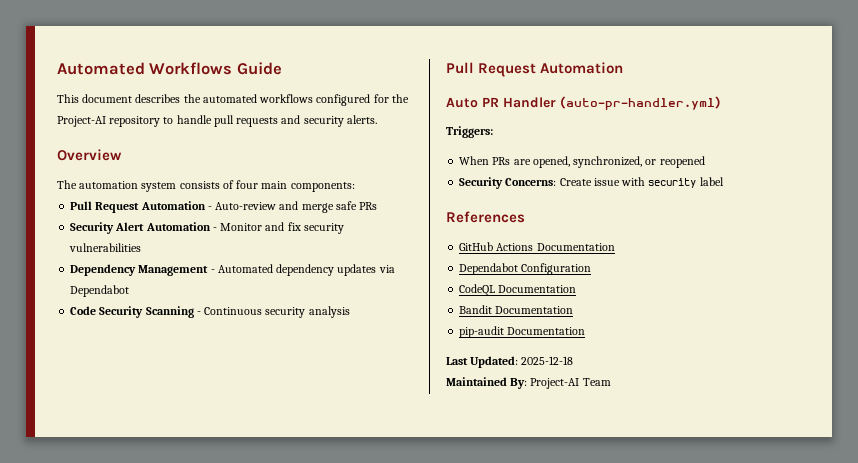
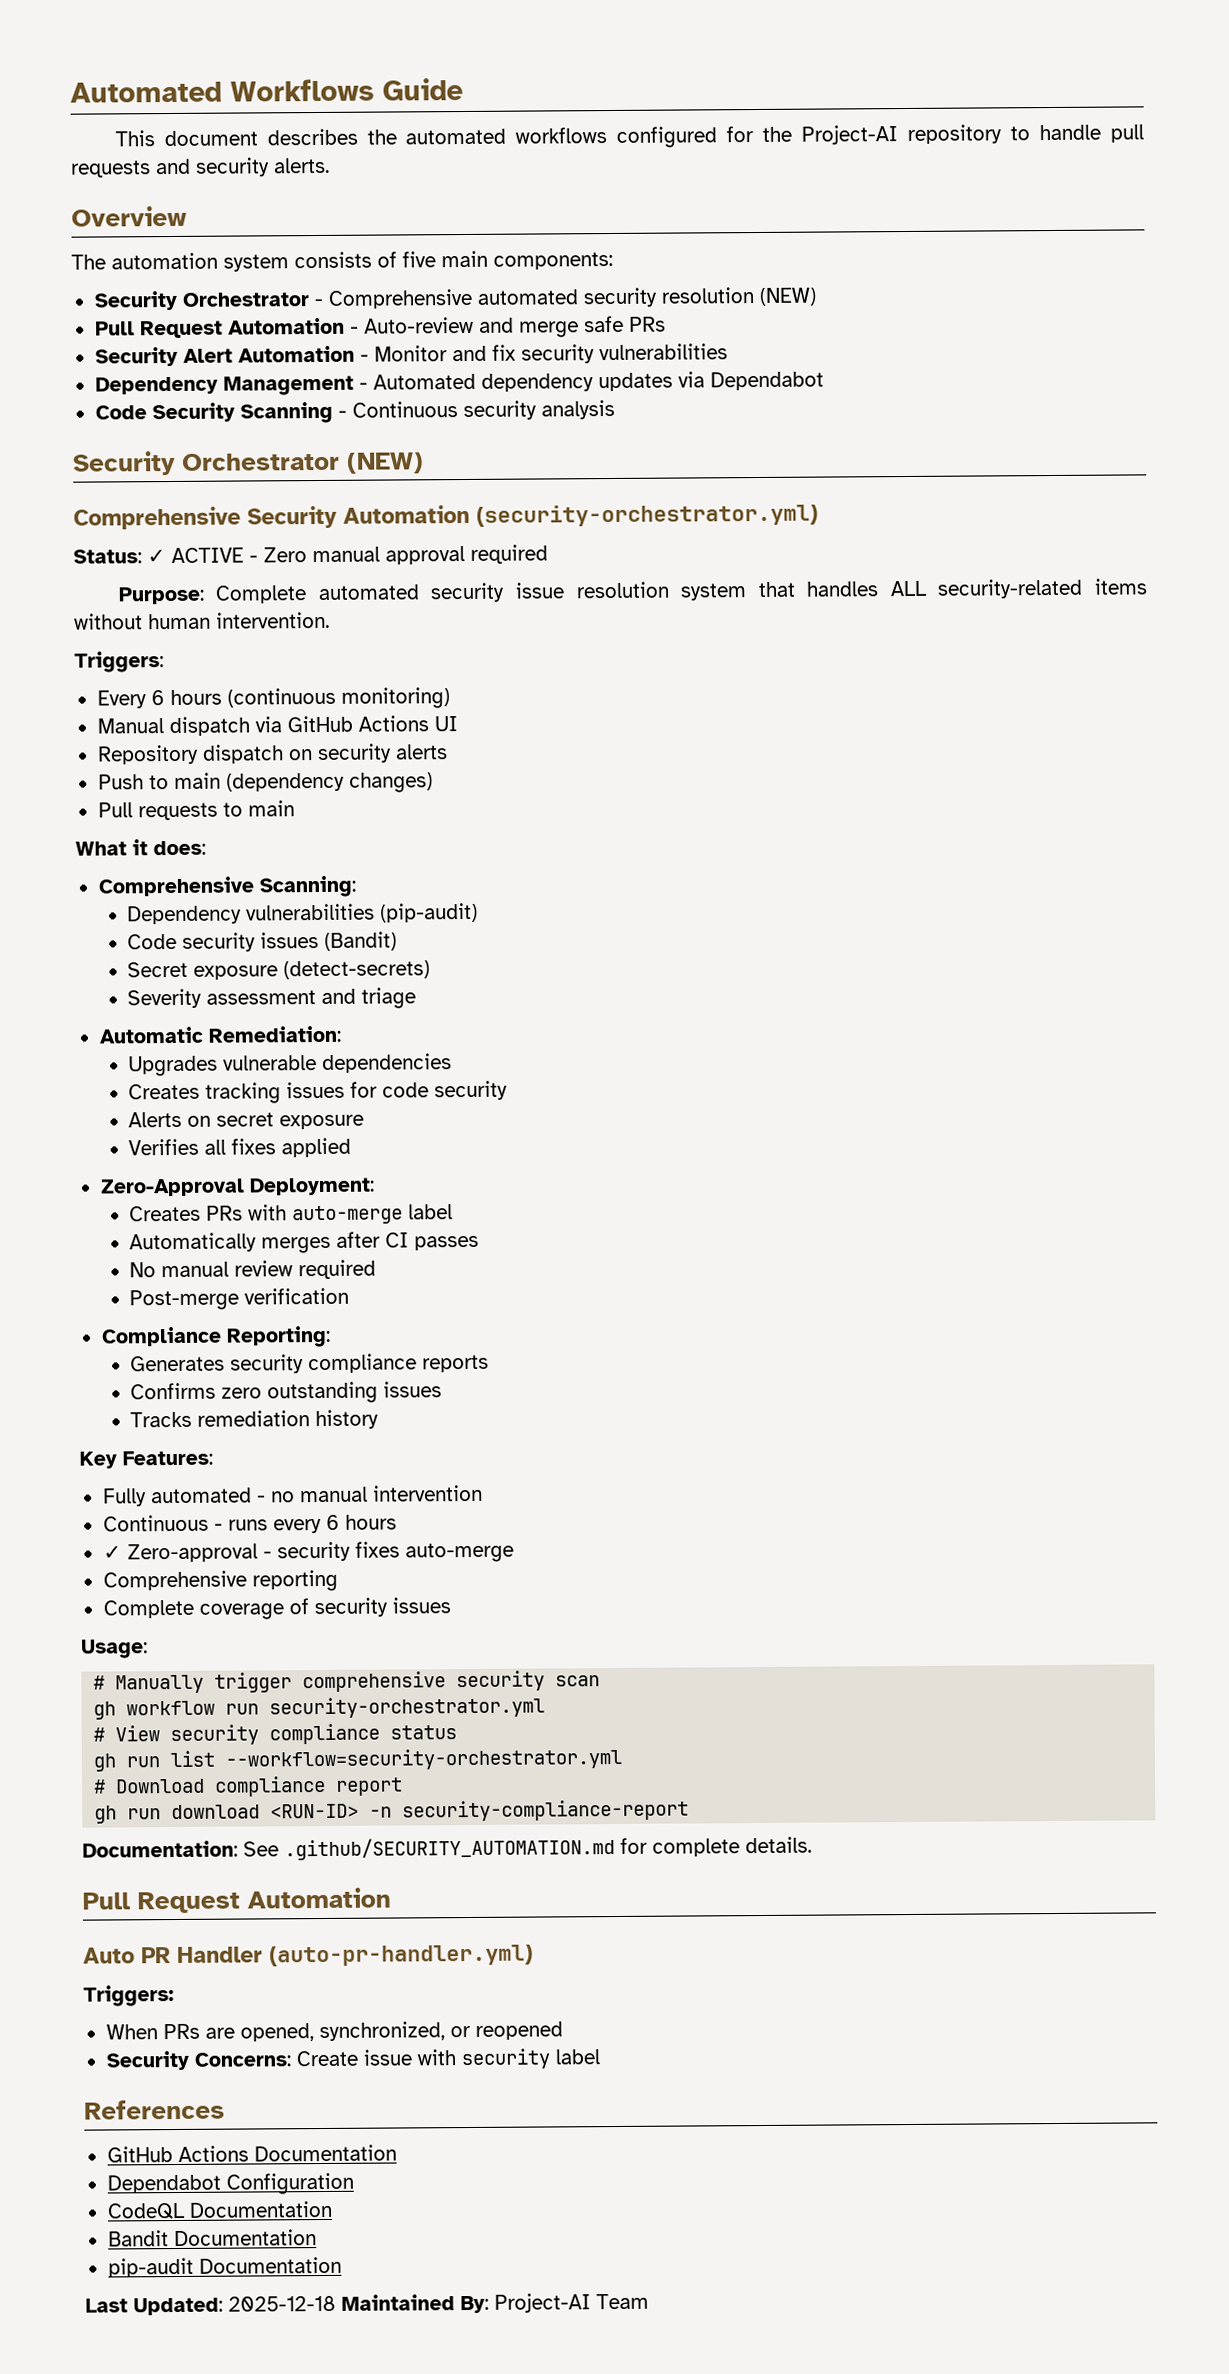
- The automation system consists of four main components:
+ The automation system consists of five main components:
+ Security Orchestrator - Comprehensive automated security resolution (NEW)
+ Security Orchestrator (NEW)
+ Comprehensive Security Automation (security-orchestrator.yml)
+ Status: ✓ ACTIVE - Zero manual approval required
+ Purpose: Complete automated security issue resolution system that handles ALL security-related items without human intervention.
+ Triggers:
+ Every 6 hours (continuous monitoring)
+ Manual dispatch via GitHub Actions UI
+ Repository dispatch on security alerts
+ Push to main (dependency changes)
+ Pull requests to main
+ What it does:
+ Comprehensive Scanning:
+ Dependency vulnerabilities (pip-audit)
+ Code security issues (Bandit)
+ Secret exposure (detect-secrets)
+ Severity assessment and triage
+ Automatic Remediation:
+ Upgrades vulnerable dependencies
+ Creates tracking issues for code security
+ Alerts on secret exposure
+ Verifies all fixes applied
+ Zero-Approval Deployment:
+ Creates PRs with auto-merge label
+ Automatically merges after CI passes
+ No manual review required
+ Post-merge verification
+ Compliance Reporting:
+ Generates security compliance reports
+ Confirms zero outstanding issues
+ Tracks remediation history
+ Key Features:
+ Fully automated - no manual intervention
+ Continuous - runs every 6 hours
+ ✓ Zero-approval - security fixes auto-merge
+ Comprehensive reporting
+ Complete coverage of security issues
+ Usage:
+ # Manually trigger comprehensive security scan
+ gh workflow run security-orchestrator.yml
+ # View security compliance status
+ gh run list --workflow=security-orchestrator.yml
+ # Download compliance report
+ gh run download <RUN-ID> -n security-compliance-report
+ Documentation: See .github/SECURITY_AUTOMATION.md for complete details.
- Last Updated: 2025-12-18
- Maintained By: Project-AI Team
+ Last Updated: 2025-12-18 Maintained By: Project-AI Team

